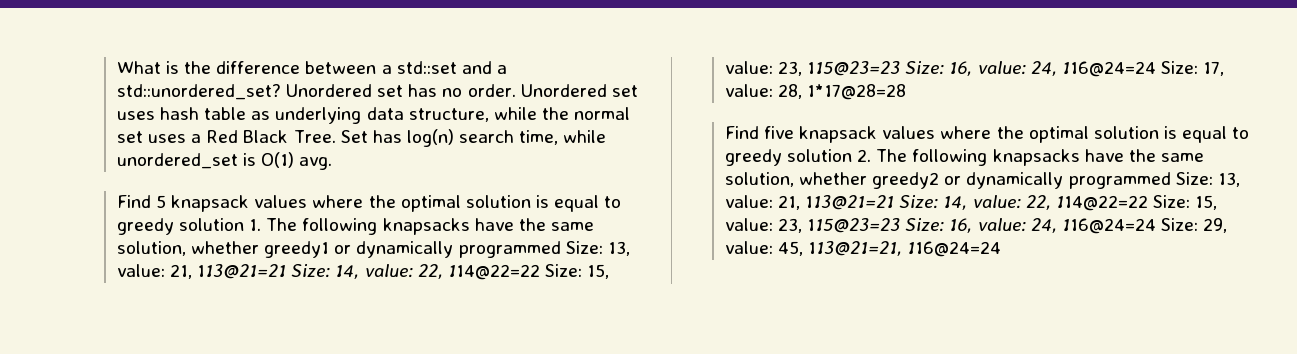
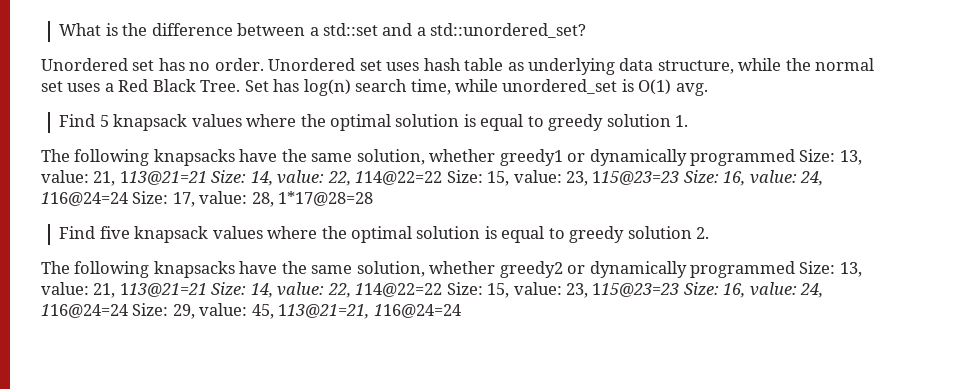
- What is the difference between a std::set and a std::unordered_set? Unordered set has no order.
+ What is the difference between a std::set and a std::unordered_set?
+ Unordered set has no order.
- Find 5 knapsack values where the optimal solution is equal to greedy solution 1. The following knapsacks have the same solution, whether greedy1 or dynamically programmed Size: 13, value: 21, 113@21=21 Size: 14, value: 22, 114@22=22 Size: 15, value: 23, 115@23=23 Size: 16, value: 24, 116@24=24 Size: 17, value: 28, 1*17@28=28
+ Find 5 knapsack values where the optimal solution is equal to greedy solution 1.
+ The following knapsacks have the same solution, whether greedy1 or dynamically programmed Size: 13, value: 21, 113@21=21 Size: 14, value: 22, 114@22=22 Size: 15, value: 23, 115@23=23 Size: 16, value: 24, 116@24=24 Size: 17, value: 28, 1*17@28=28
- Find five knapsack values where the optimal solution is equal to greedy solution 2. The following knapsacks have the same solution, whether greedy2 or dynamically programmed Size: 13, value: 21, 113@21=21 Size: 14, value: 22, 114@22=22 Size: 15, value: 23, 115@23=23 Size: 16, value: 24, 116@24=24 Size: 29, value: 45, 113@21=21, 116@24=24
+ Find five knapsack values where the optimal solution is equal to greedy solution 2.
+ The following knapsacks have the same solution, whether greedy2 or dynamically programmed Size: 13, value: 21, 113@21=21 Size: 14, value: 22, 114@22=22 Size: 15, value: 23, 115@23=23 Size: 16, value: 24, 116@24=24 Size: 29, value: 45, 113@21=21, 116@24=24

